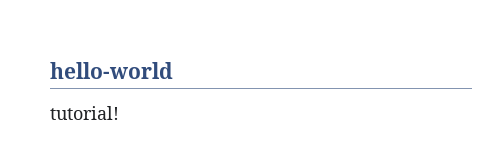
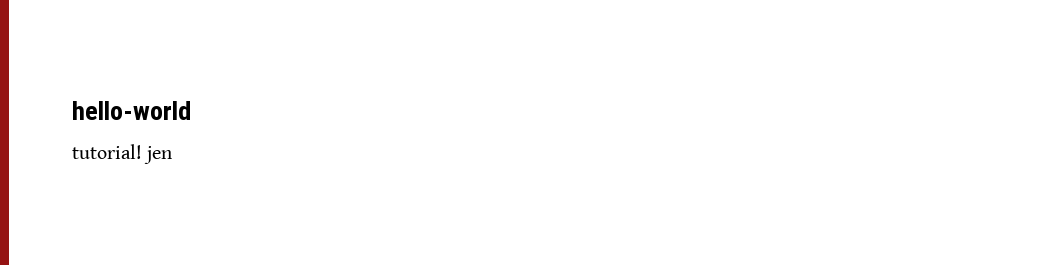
- tutorial!
+ tutorial! jen

